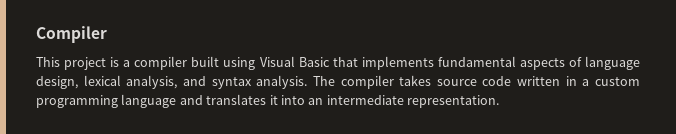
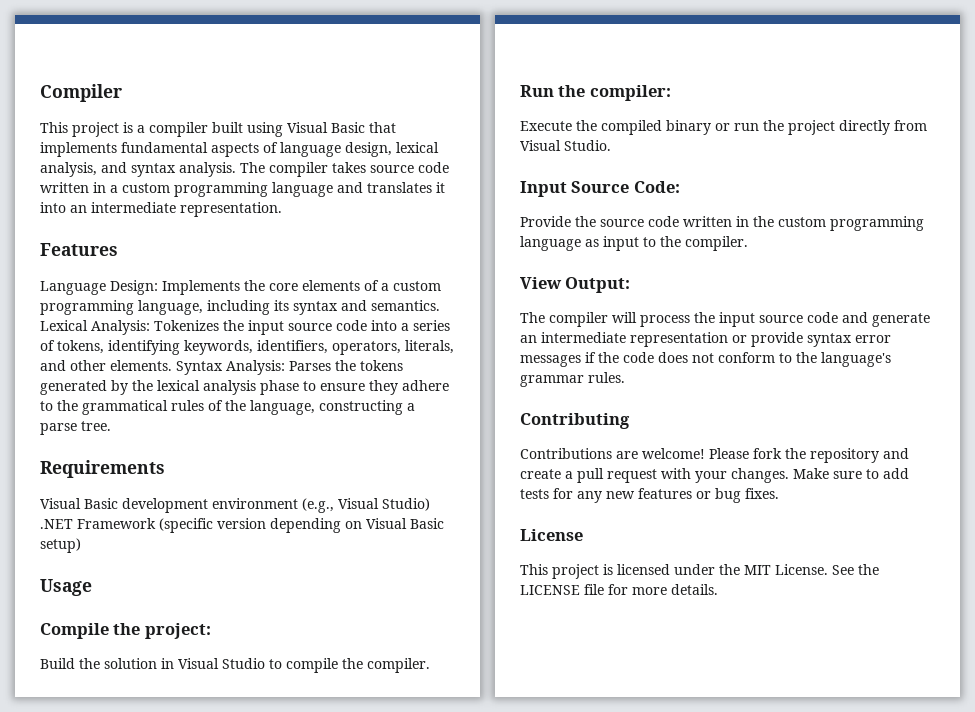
+ Features
+ Language Design: Implements the core elements of a custom programming language, including its syntax and semantics. Lexical Analysis: Tokenizes the input source code into a series of tokens, identifying keywords, identifiers, operators, literals, and other elements. Syntax Analysis: Parses the tokens generated by the lexical analysis phase to ensure they adhere to the grammatical rules of the language, constructing a parse tree.
+ Requirements
+ Visual Basic development environment (e.g., Visual Studio) .NET Framework (specific version depending on Visual Basic setup)
+ Usage
+ Compile the project:
+ Build the solution in Visual Studio to compile the compiler.
+ Run the compiler:
+ Execute the compiled binary or run the project directly from Visual Studio.
+ Input Source Code:
+ Provide the source code written in the custom programming language as input to the compiler.
+ View Output:
+ The compiler will process the input source code and generate an intermediate representation or provide syntax error messages if the code does not conform to the language's grammar rules.
+ Contributing
+ Contributions are welcome! Please fork the repository and create a pull request with your changes. Make sure to add tests for any new features or bug fixes.
+ License
+ This project is licensed under the MIT License. See the LICENSE file for more details.

